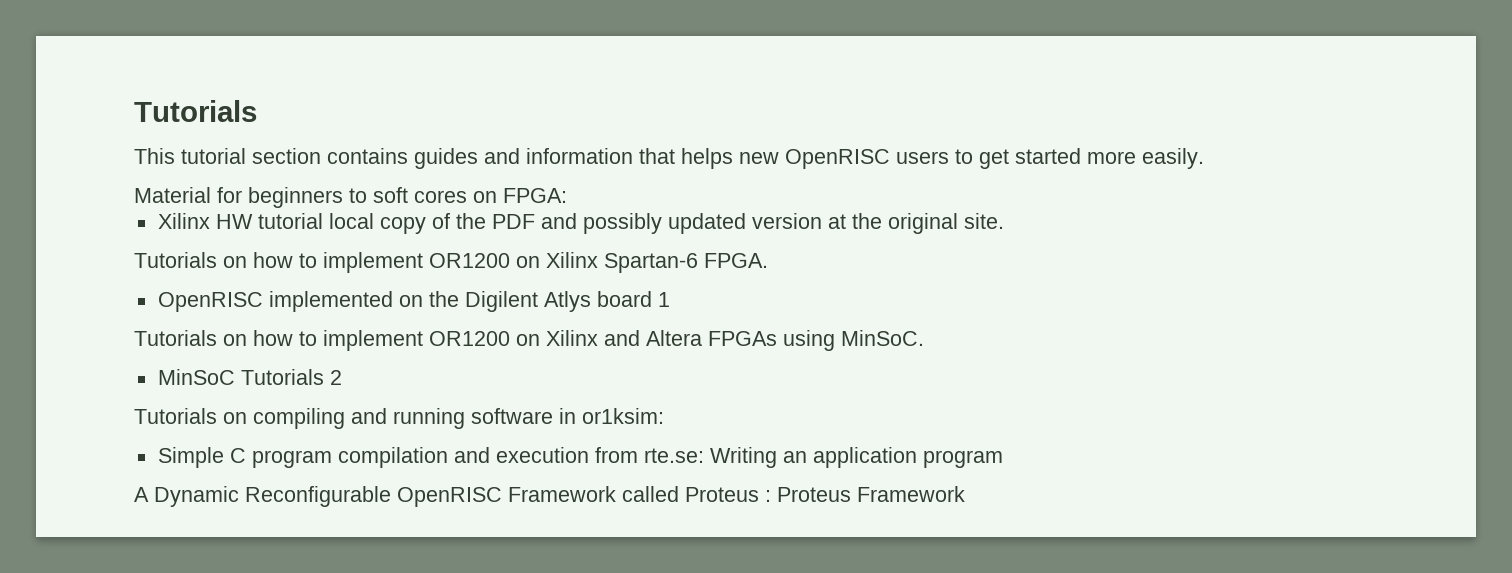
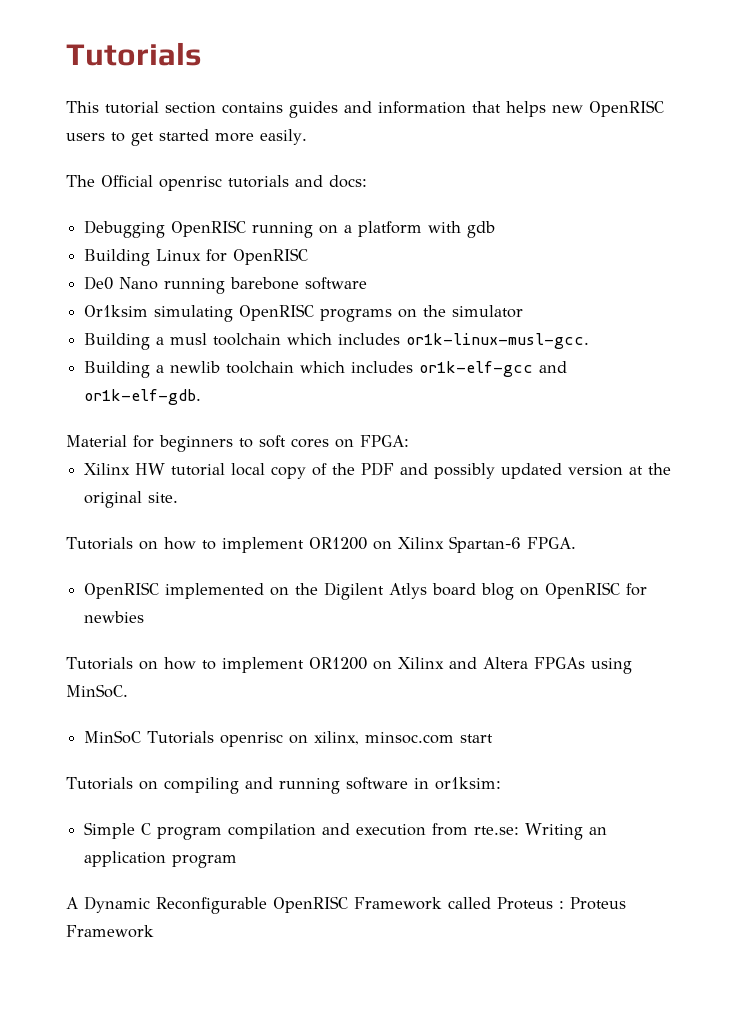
+ The Official openrisc tutorials and docs:
+ Debugging OpenRISC running on a platform with gdb
+ Building Linux for OpenRISC
+ De0 Nano running barebone software
+ Or1ksim simulating OpenRISC programs on the simulator
+ Building a musl toolchain which includes or1k-linux-musl-gcc.
+ Building a newlib toolchain which includes or1k-elf-gcc and or1k-elf-gdb.
- OpenRISC implemented on the Digilent Atlys board 1
+ OpenRISC implemented on the Digilent Atlys board blog on OpenRISC for newbies
- MinSoC Tutorials 2
+ MinSoC Tutorials openrisc on xilinx, minsoc.com start

